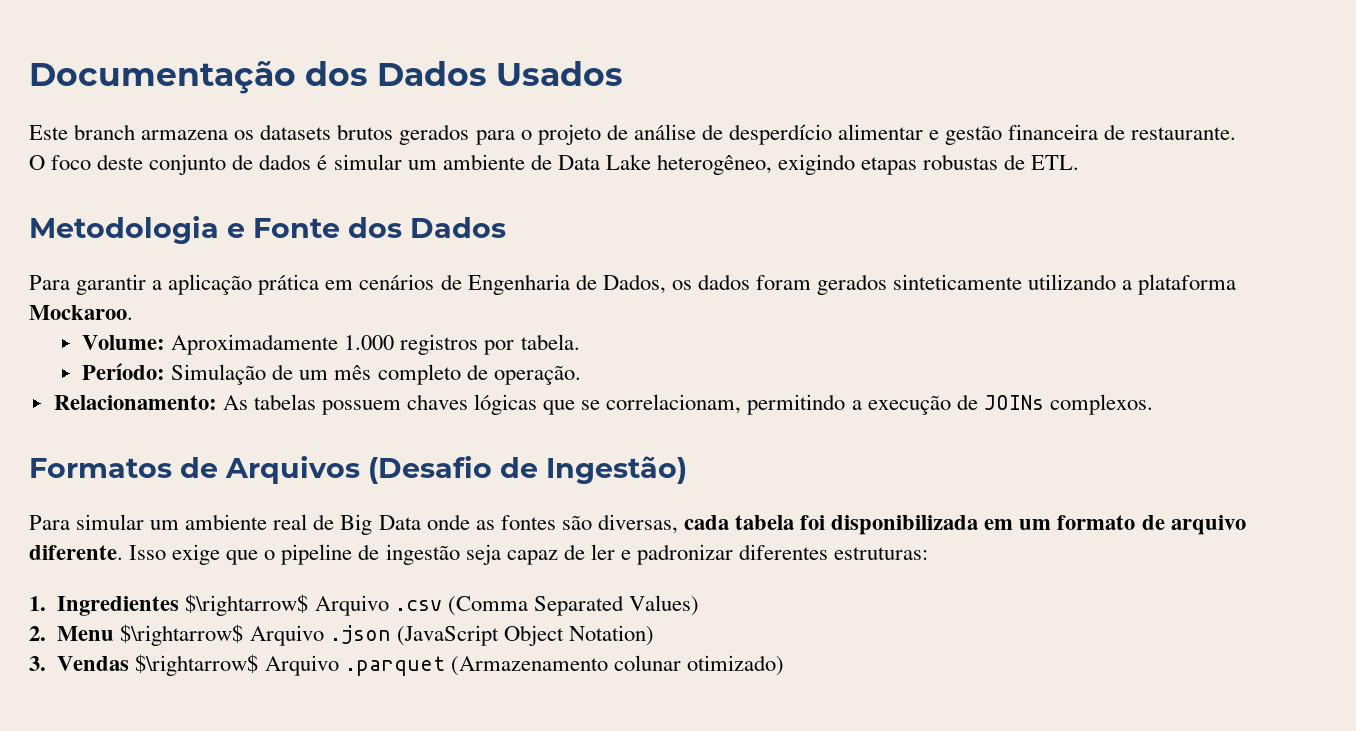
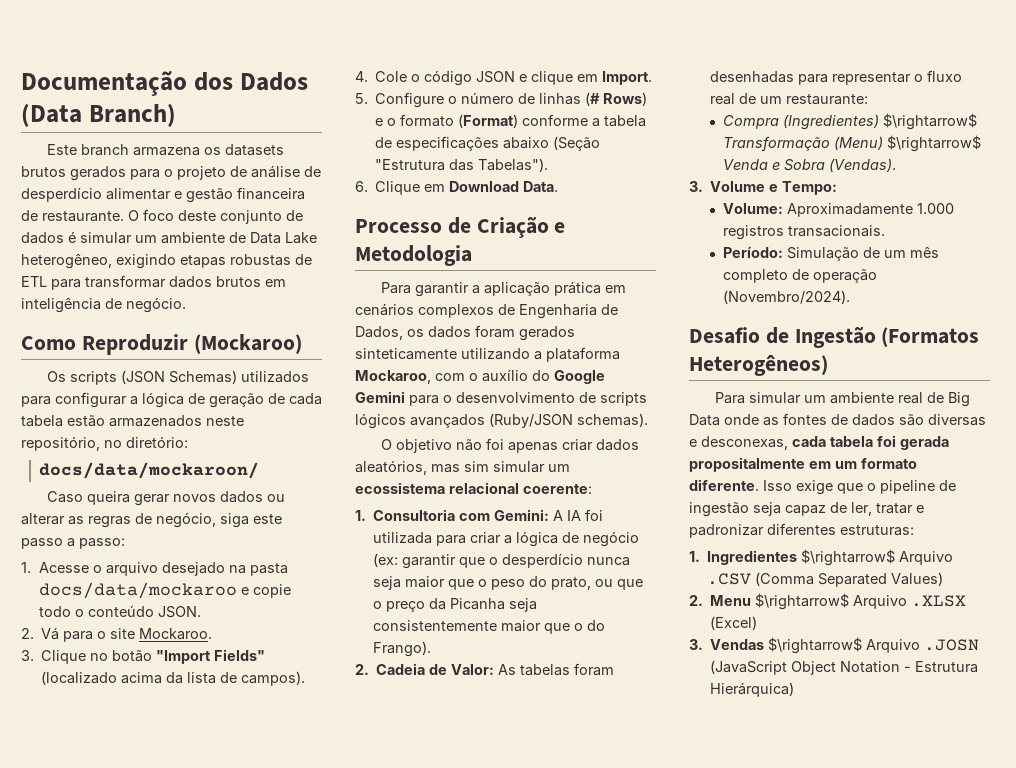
- Documentação dos Dados Usados
+ Documentação dos Dados (Data Branch)
- O foco deste conjunto de dados é simular um ambiente de Data Lake heterogêneo, exigindo etapas robustas de ETL.
- Metodologia e Fonte dos Dados
+ O foco deste conjunto de dados é simular um ambiente de Data Lake heterogêneo, exigindo etapas robustas de ETL para transformar dados brutos em inteligência de negócio.
+ Como Reproduzir (Mockaroo)
+ Os scripts (JSON Schemas) utilizados para configurar a lógica de geração de cada tabela estão armazenados neste repositório, no diretório:
+ docs/data/mockaroon/
+ Caso queira gerar novos dados ou alterar as regras de negócio, siga este passo a passo:
+ 1. Acesse o arquivo desejado na pasta docs/data/mockaroo e copie todo o conteúdo JSON.
+ 2. Vá para o site Mockaroo.
+ 3. Clique no botão "Import Fields" (localizado acima da lista de campos).
+ 4. Cole o código JSON e clique em Import.
+ 5. Configure o número de linhas (# Rows) e o formato (Format) conforme a tabela de especificações abaixo (Seção "Estrutura das Tabelas").
+ 6. Clique em Download Data.
+ Processo de Criação e Metodologia
- Para garantir a aplicação prática em cenários de Engenharia de Dados, os dados foram gerados sinteticamente utilizando a plataforma Mockaroo.
+ Para garantir a aplicação prática em cenários complexos de Engenharia de Dados, os dados foram gerados sinteticamente utilizando a plataforma Mockaroo, com o auxílio do Google Gemini para o desenvolvimento de scripts lógicos avançados (Ruby/JSON schemas).
+ O objetivo não foi apenas criar dados aleatórios, mas sim simular um ecossistema relacional coerente:
+ 1. Consultoria com Gemini: A IA foi utilizada para criar a lógica de negócio (ex: garantir que o desperdício nunca seja maior que o peso do prato, ou que o preço da Picanha seja consistentemente maior que o do Frango).
+ 2. Cadeia de Valor: As tabelas foram desenhadas para representar o fluxo real de um restaurante:
+ Compra (Ingredientes) $\rightarrow$ Transformação (Menu) $\rightarrow$ Venda e Sobra (Vendas).
+ 3. Volume e Tempo:
- Volume: Aproximadamente 1.000 registros por tabela.
+ Volume: Aproximadamente 1.000 registros transacionais.
- Período: Simulação de um mês completo de operação.
- Relacionamento: As tabelas possuem chaves lógicas que se correlacionam, permitindo a execução de JOINs complexos.
- Formatos de Arquivos (Desafio de Ingestão)
+ Período: Simulação de um mês completo de operação (Novembro/2024).
+ Desafio de Ingestão (Formatos Heterogêneos)
- Para simular um ambiente real de Big Data onde as fontes são diversas, cada tabela foi disponibilizada em um formato de arquivo diferente.
+ Para simular um ambiente real de Big Data onde as fontes de dados são diversas e desconexas, cada tabela foi gerada propositalmente em um formato diferente.
- Isso exige que o pipeline de ingestão seja capaz de ler e padronizar diferentes estruturas:
+ Isso exige que o pipeline de ingestão seja capaz de ler, tratar e padronizar diferentes estruturas:
- 1. Ingredientes $\rightarrow$ Arquivo .csv (Comma Separated Values)
+ 1. Ingredientes $\rightarrow$ Arquivo .CSV (Comma Separated Values)
- 2. Menu $\rightarrow$ Arquivo .json (JavaScript Object Notation)
+ 2. Menu $\rightarrow$ Arquivo .XLSX (Excel)
- 3. Vendas $\rightarrow$ Arquivo .parquet (Armazenamento colunar otimizado)
+ 3. Vendas $\rightarrow$ Arquivo .JOSN (JavaScript Object Notation - Estrutura Hierárquica)

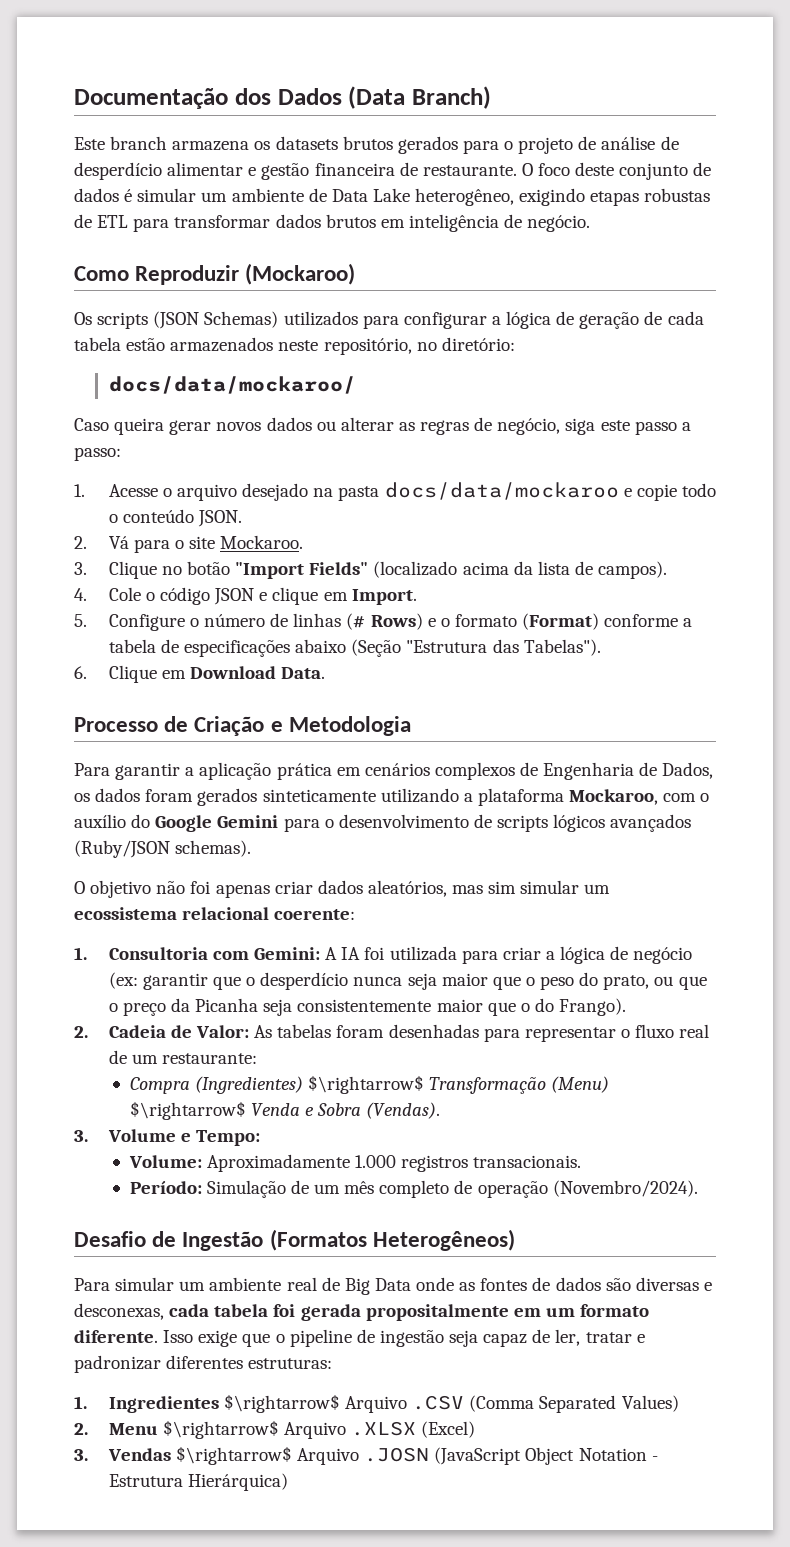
- docs/data/mockaroon/
+ docs/data/mockaroo/

